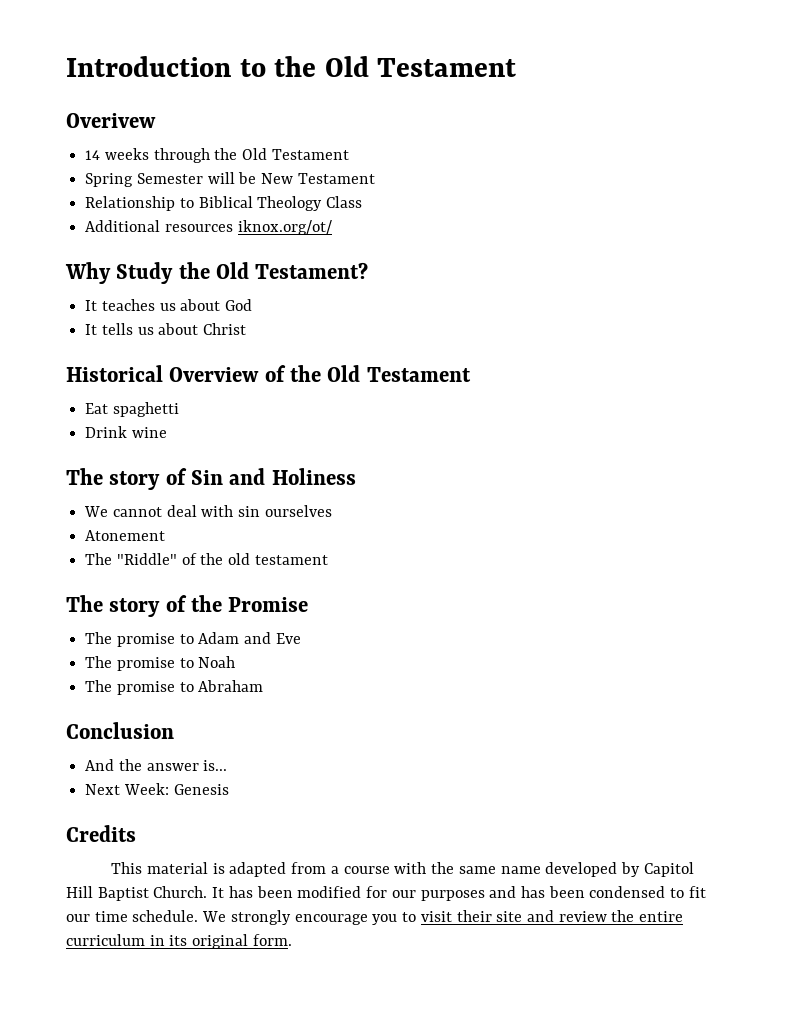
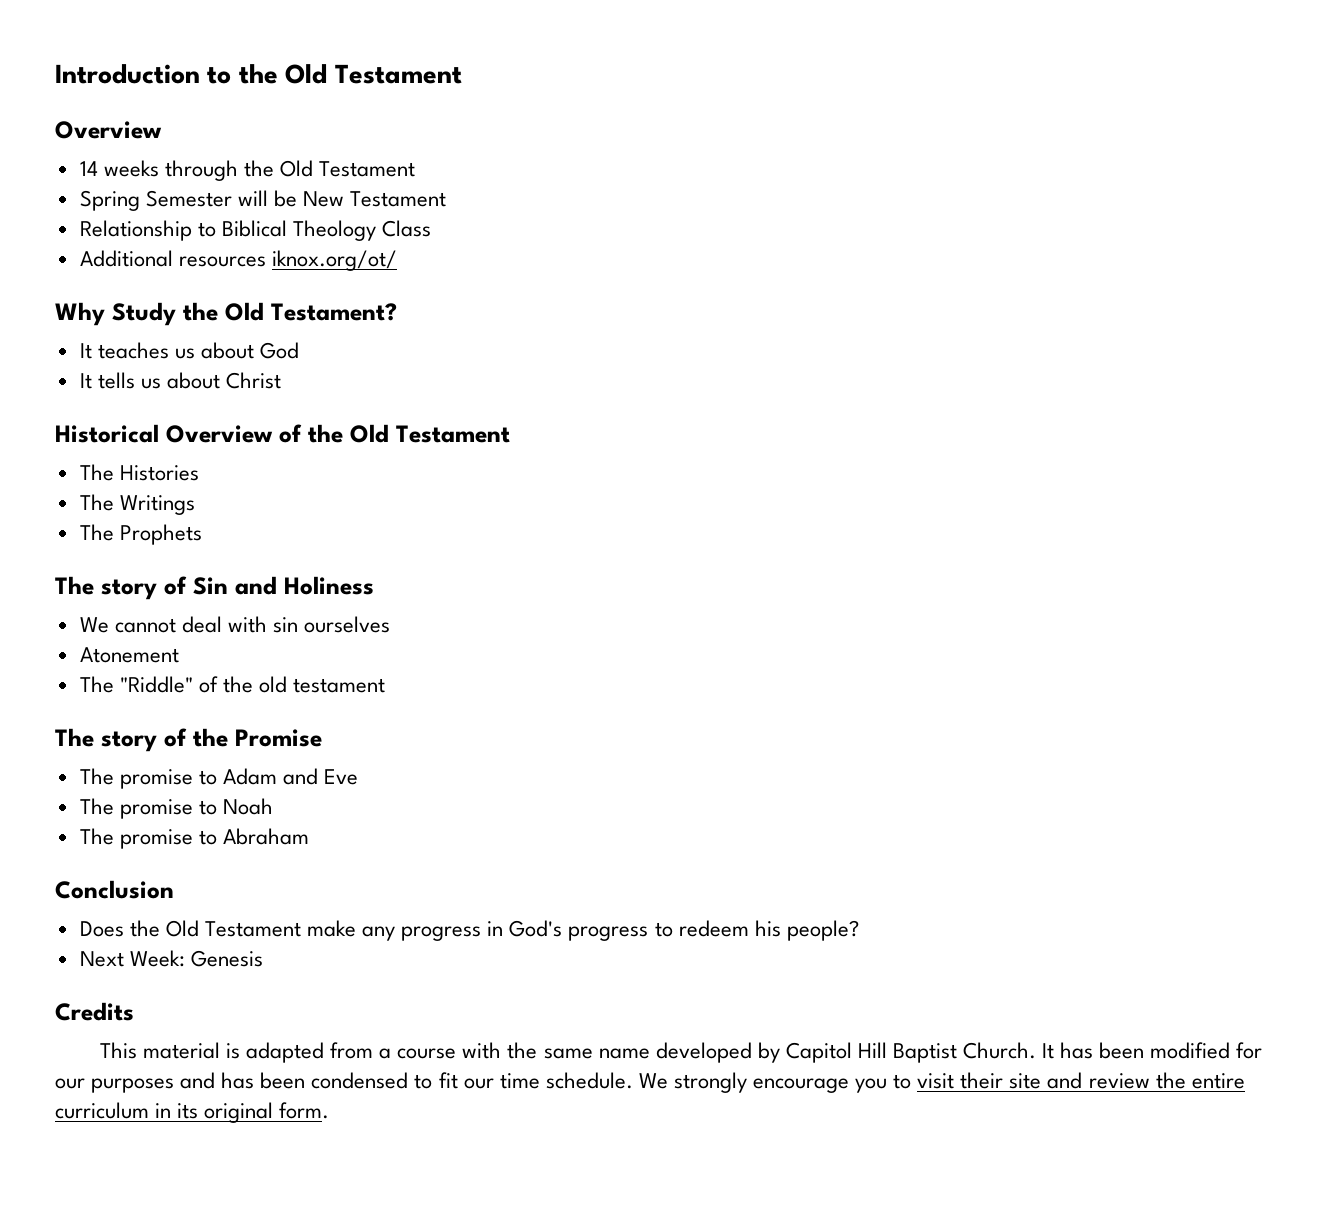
  Introduction to the Old Testament
- Overivew
+ Overview
- Eat spaghetti
- Drink wine
+ The Histories
+ The Writings
+ The Prophets
- And the answer is...
+ Does the Old Testament make any progress in God's progress to redeem his people?

